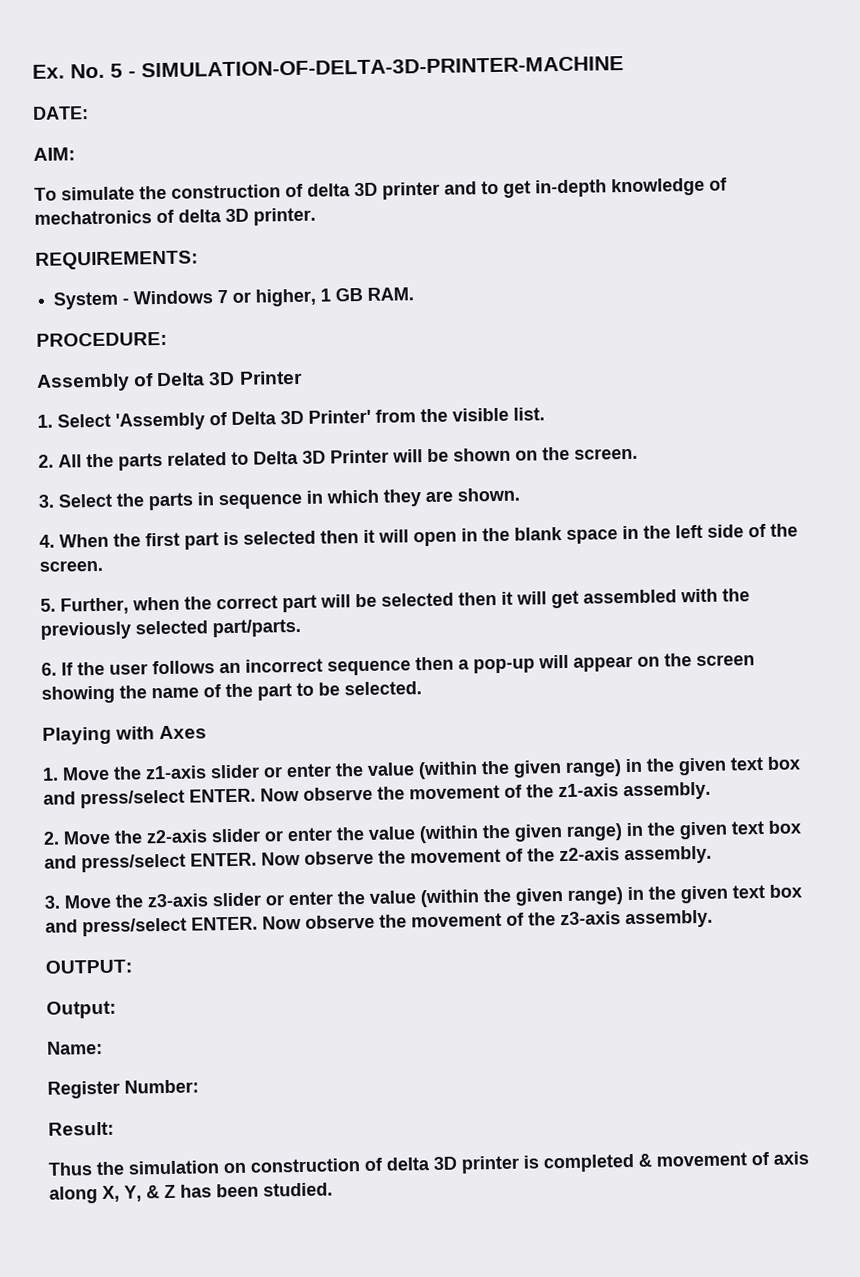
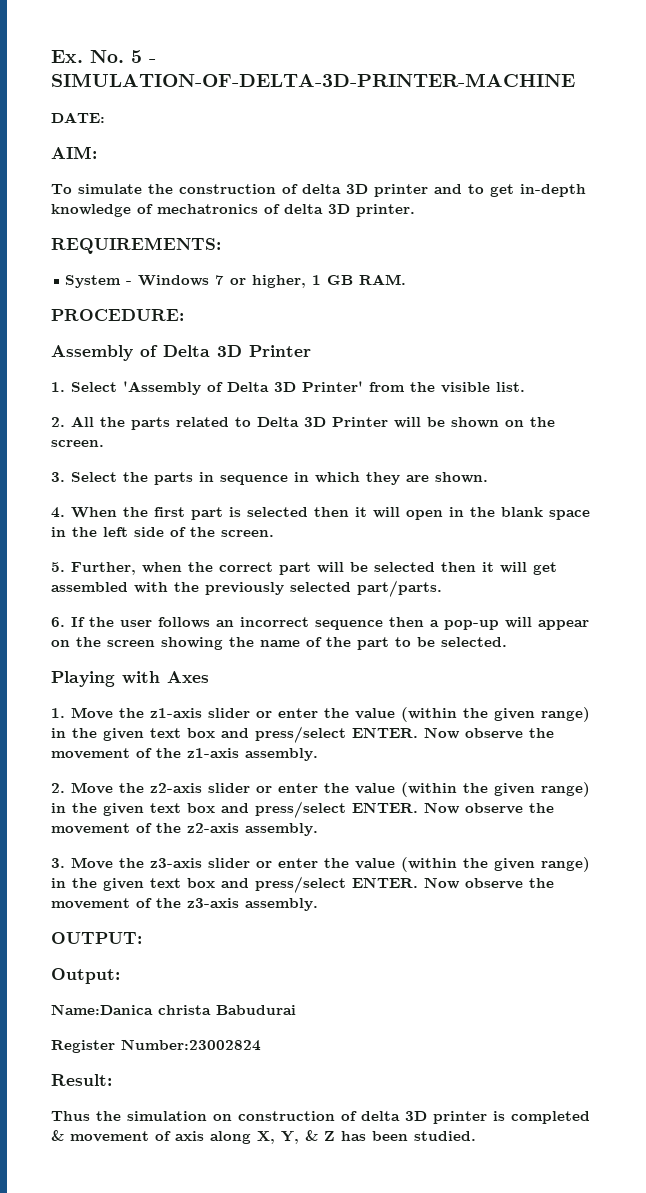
- Name:
+ Name:Danica christa Babudurai
- Register Number:
+ Register Number:23002824

